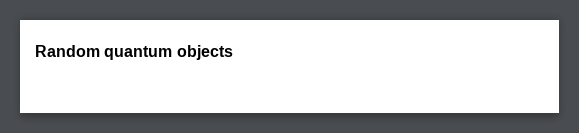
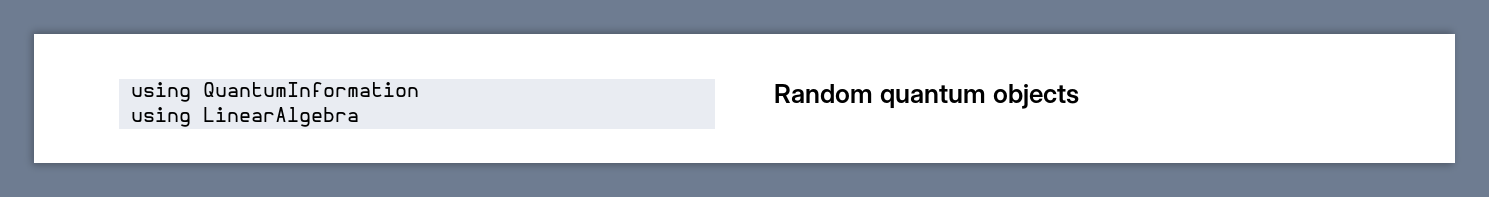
+ using QuantumInformation
+ using LinearAlgebra

